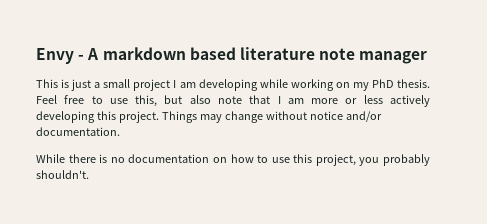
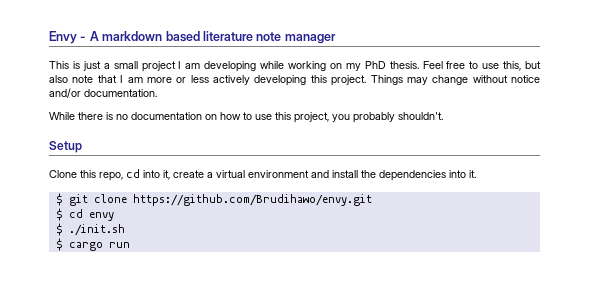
+ Setup
+ Clone this repo, cd into it, create a virtual environment and install the dependencies into it.
+ $ git clone https://github.com/Brudihawo/envy.git
+ $ cd envy
+ $ ./init.sh
+ $ cargo run

